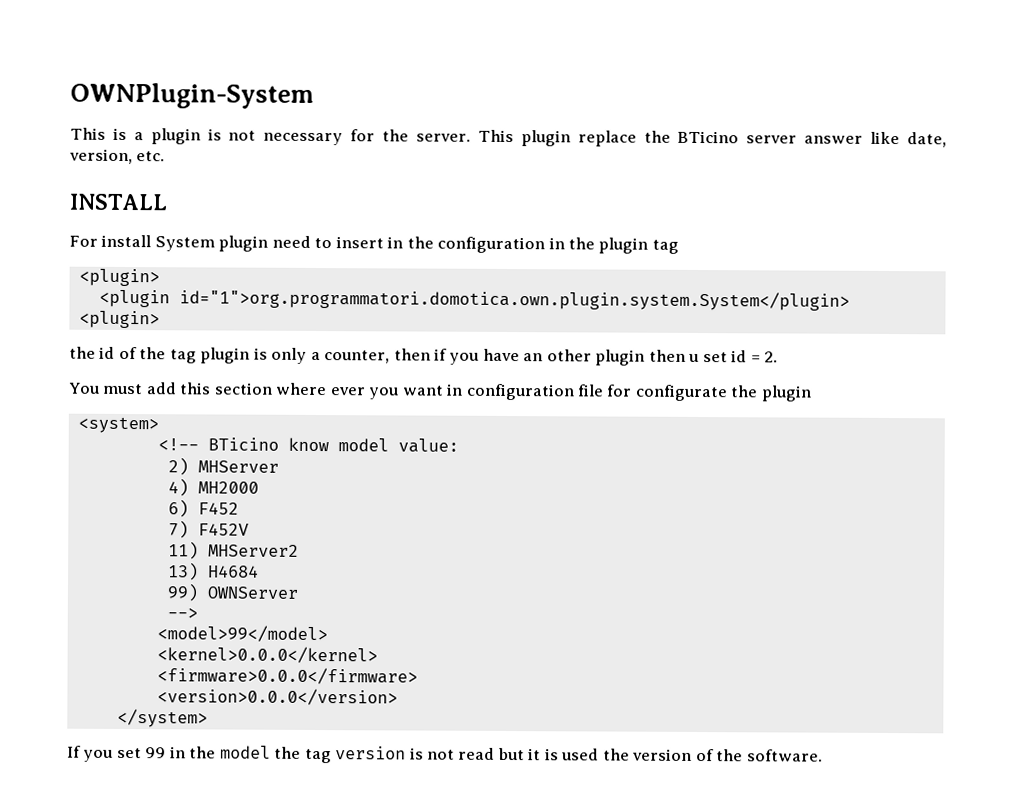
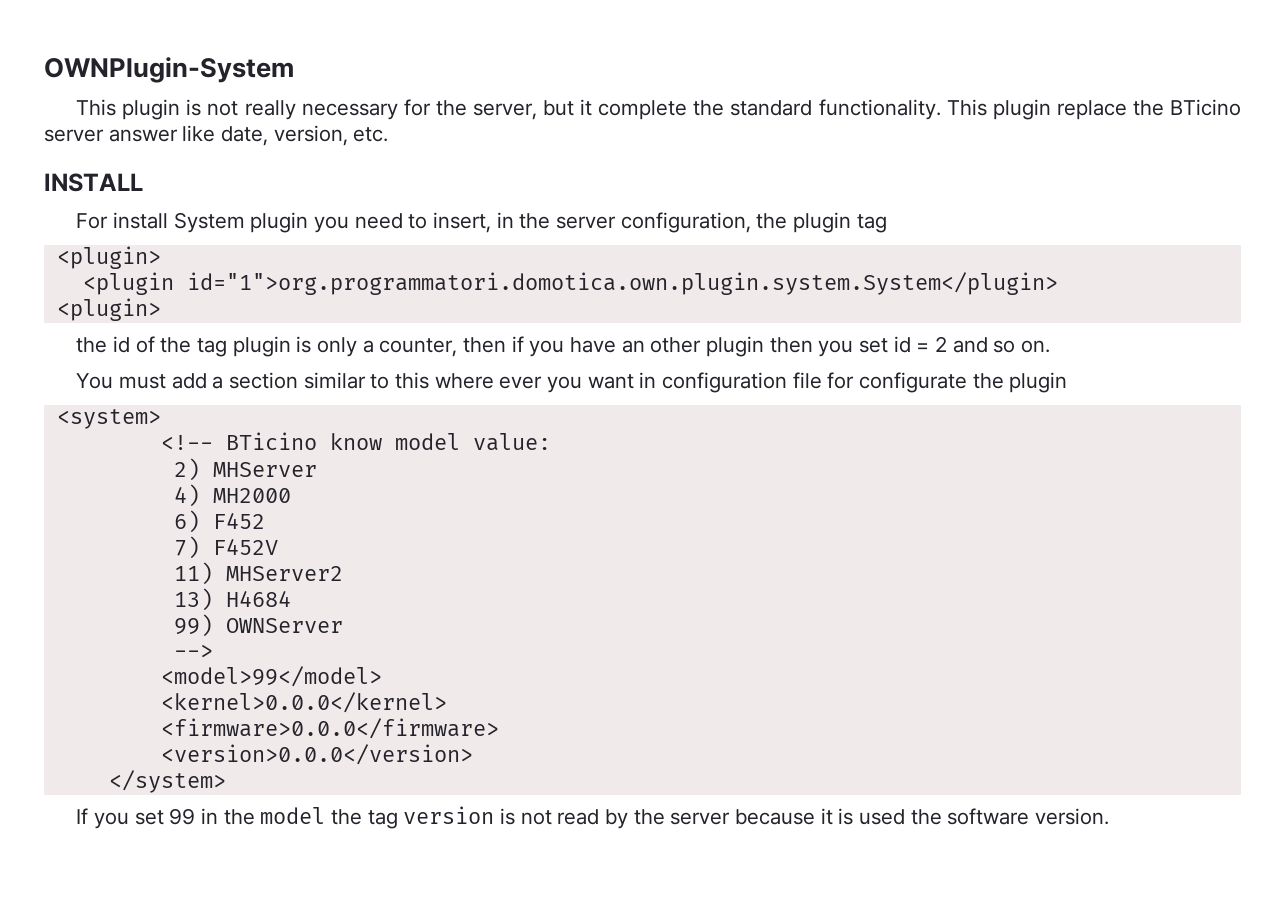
- This is a plugin is not necessary for the server.
+ This plugin is not really necessary for the server, but it complete the standard functionality.
- For install System plugin need to insert in the configuration in the plugin tag
+ For install System plugin you need to insert, in the server configuration, the plugin tag
- the id of the tag plugin is only a counter, then if you have an other plugin then u set id = 2.
+ the id of the tag plugin is only a counter, then if you have an other plugin then you set id = 2 and so on.
- You must add this section where ever you want in configuration file for configurate the plugin
+ You must add a section similar to this where ever you want in configuration file for configurate the plugin
- If you set 99 in the model the tag version is not read but it is used the version of the software.
+ If you set 99 in the model the tag version is not read by the server because it is used the software version.

